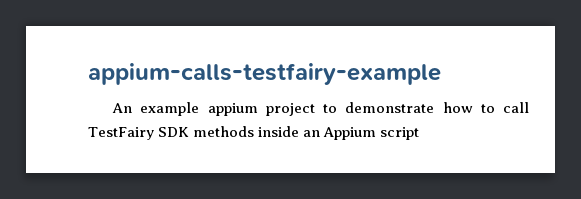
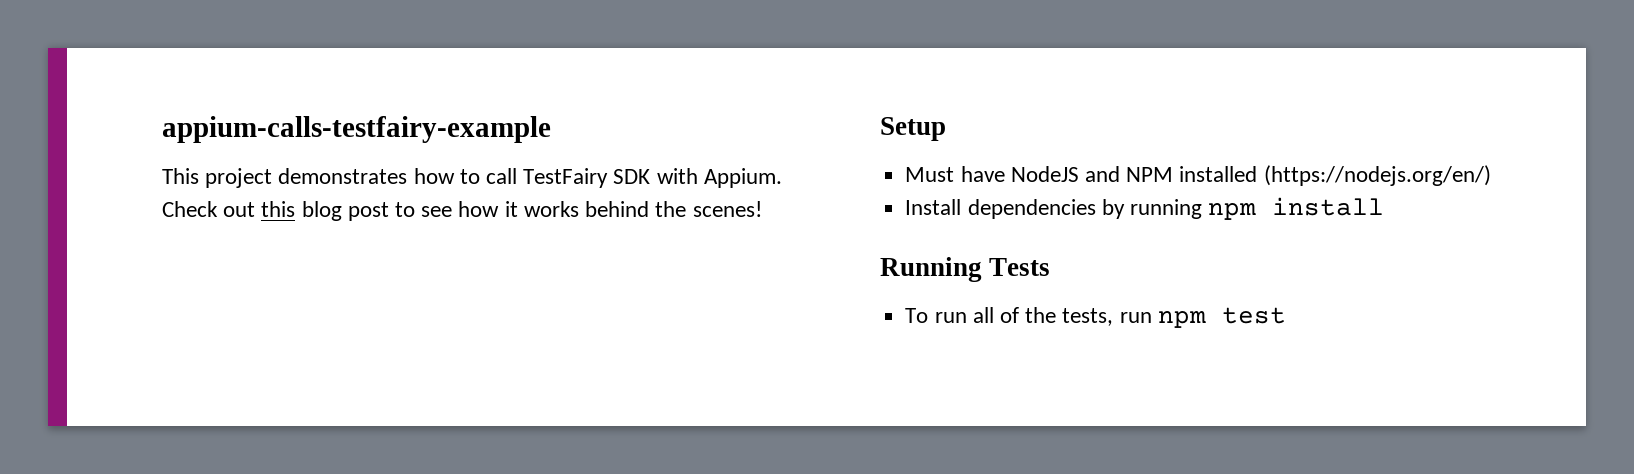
- An example appium project to demonstrate how to call TestFairy SDK methods inside an Appium script
+ This project demonstrates how to call TestFairy SDK with Appium. Check out this blog post to see how it works behind the scenes!
+ Setup
+ Must have NodeJS and NPM installed (https://nodejs.org/en/)
+ Install dependencies by running npm install
+ Running Tests
+ To run all of the tests, run npm test

